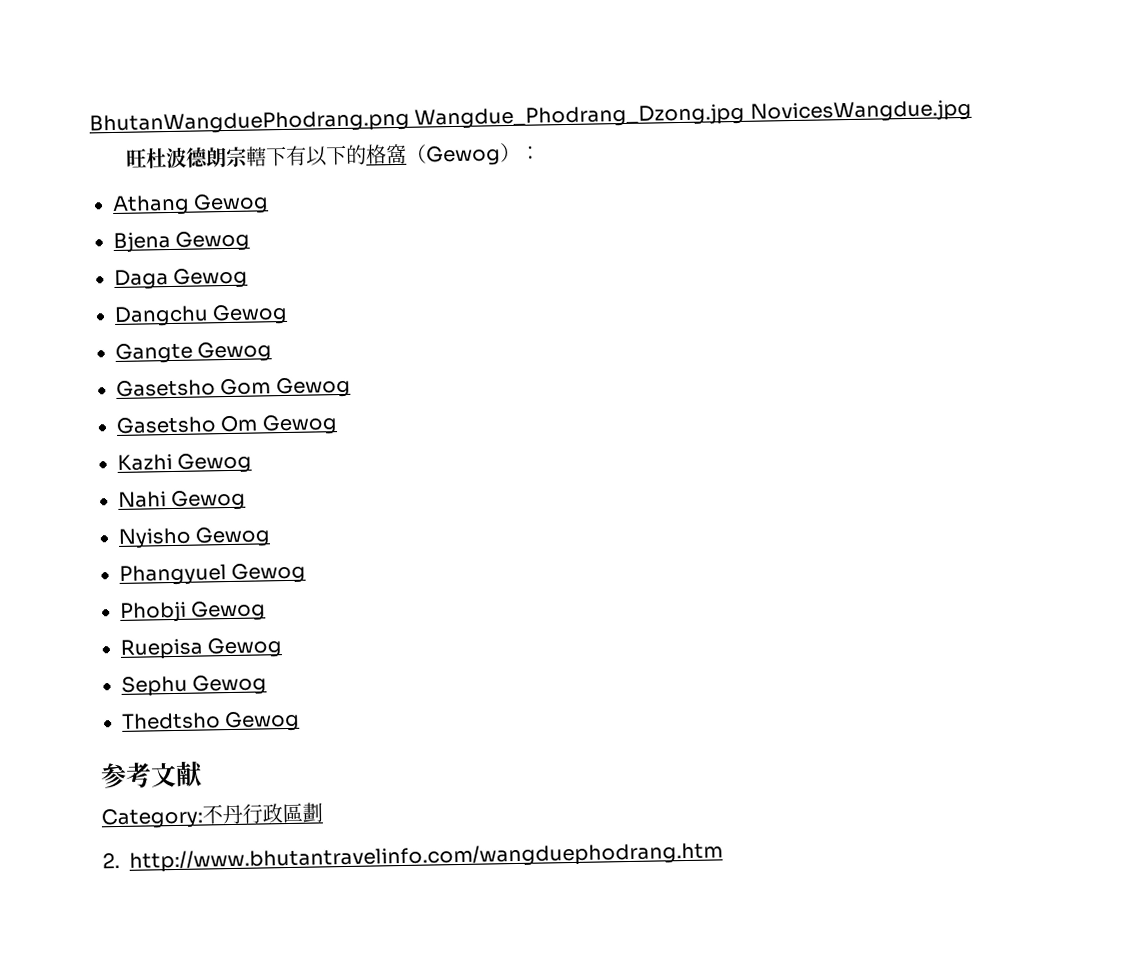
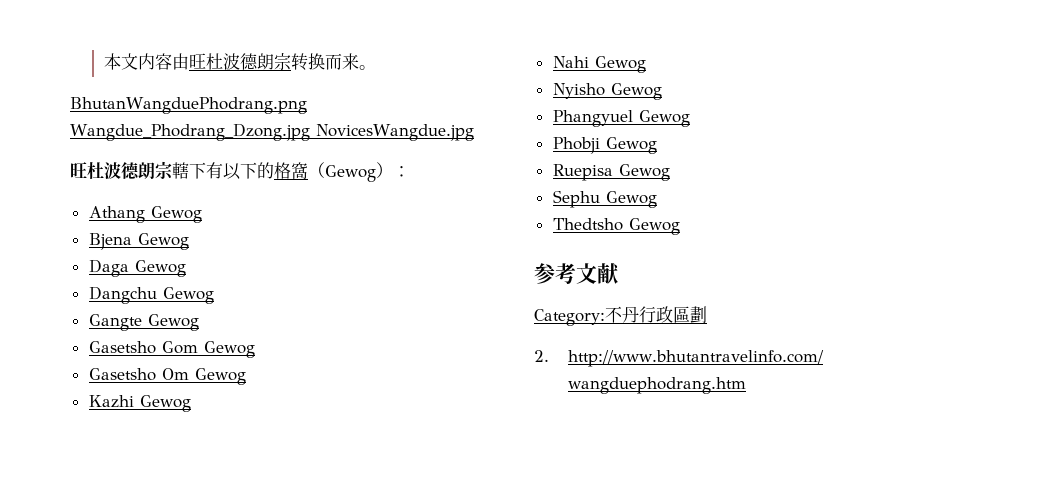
+ 本文内容由旺杜波德朗宗转换而来。

